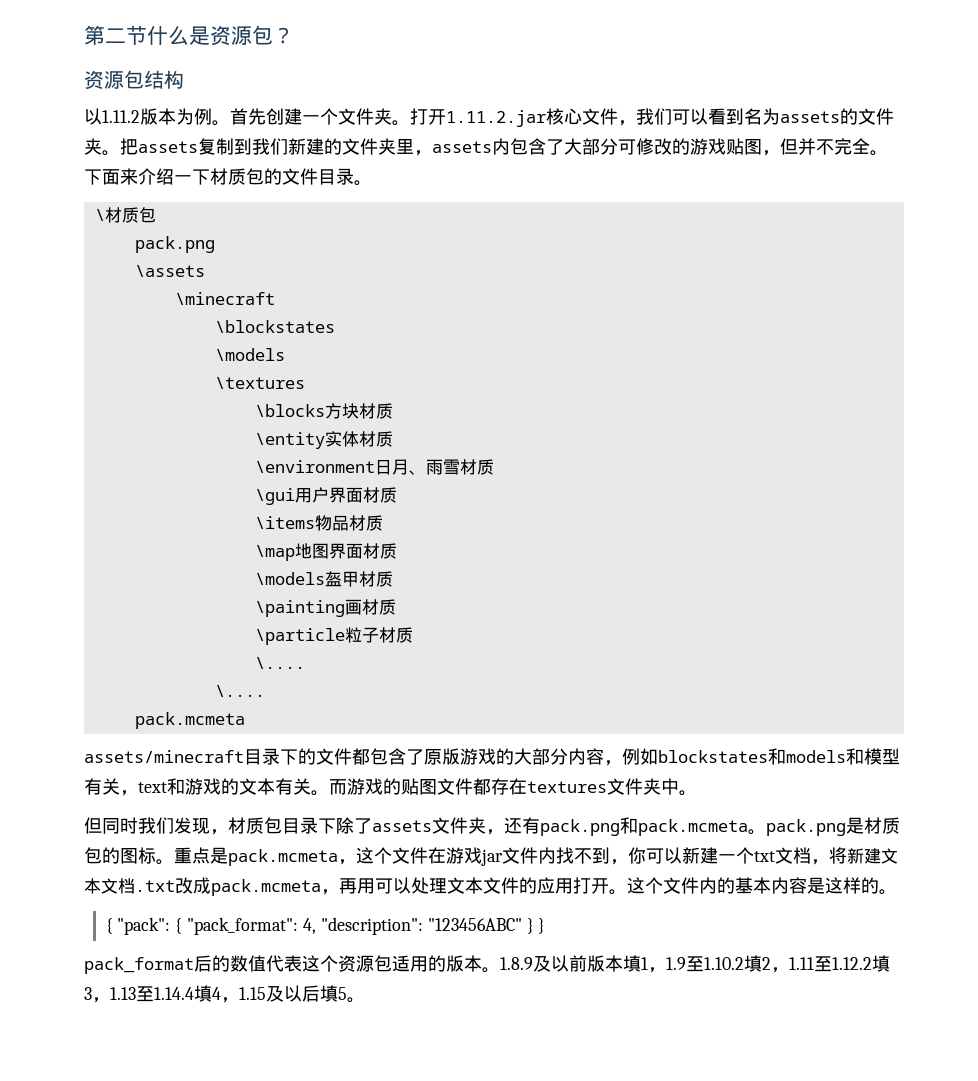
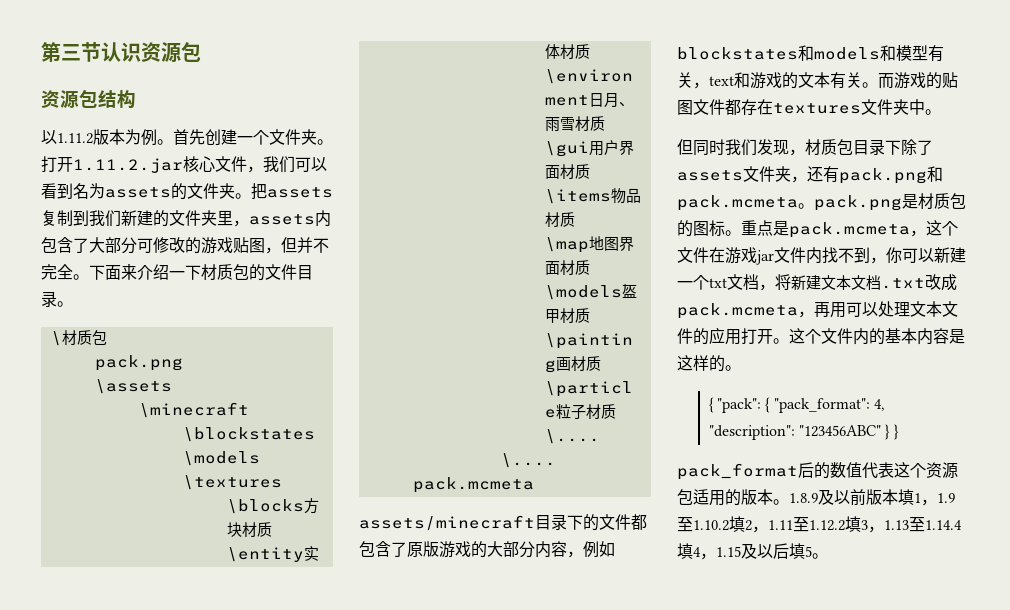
- 第二节什么是资源包？
+ 第三节认识资源包

